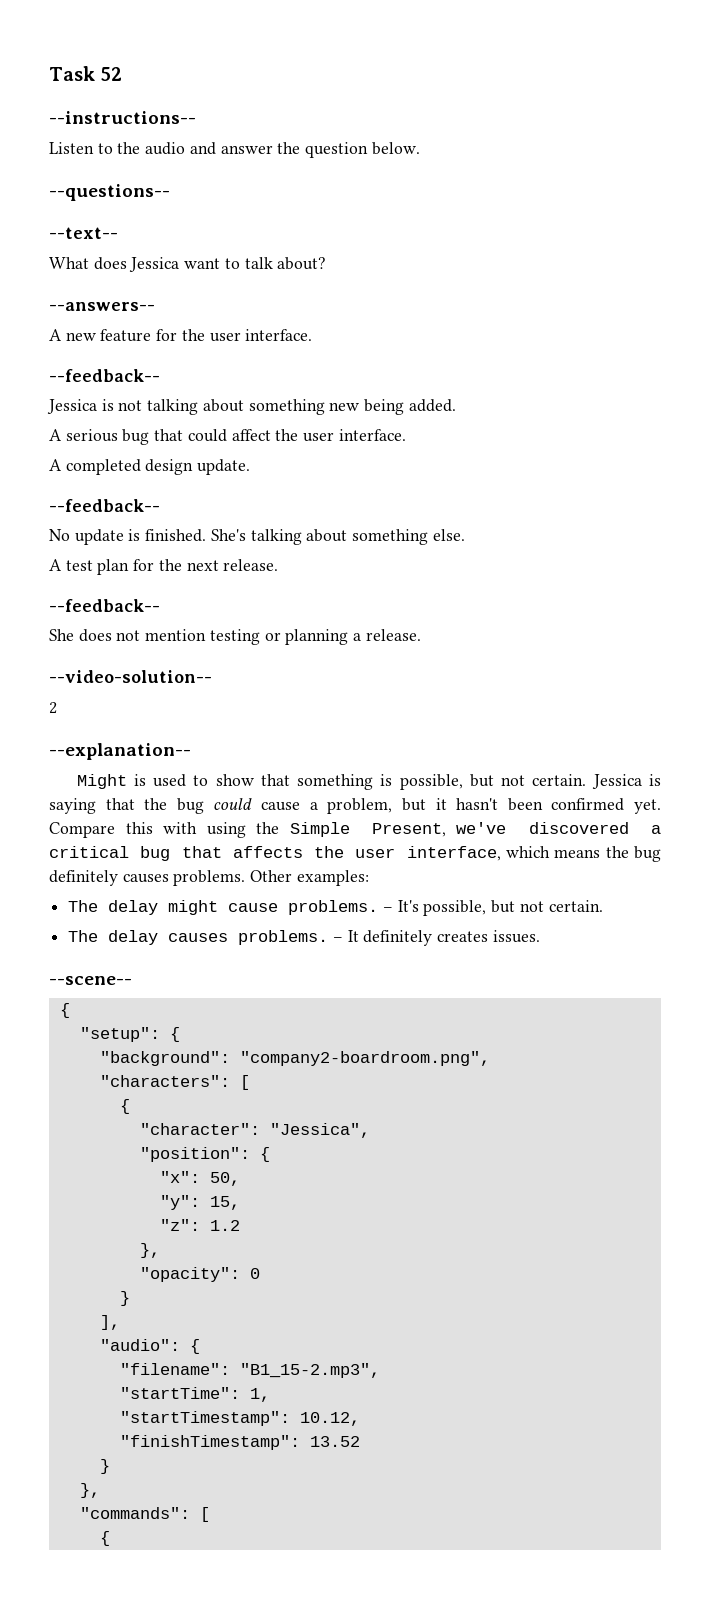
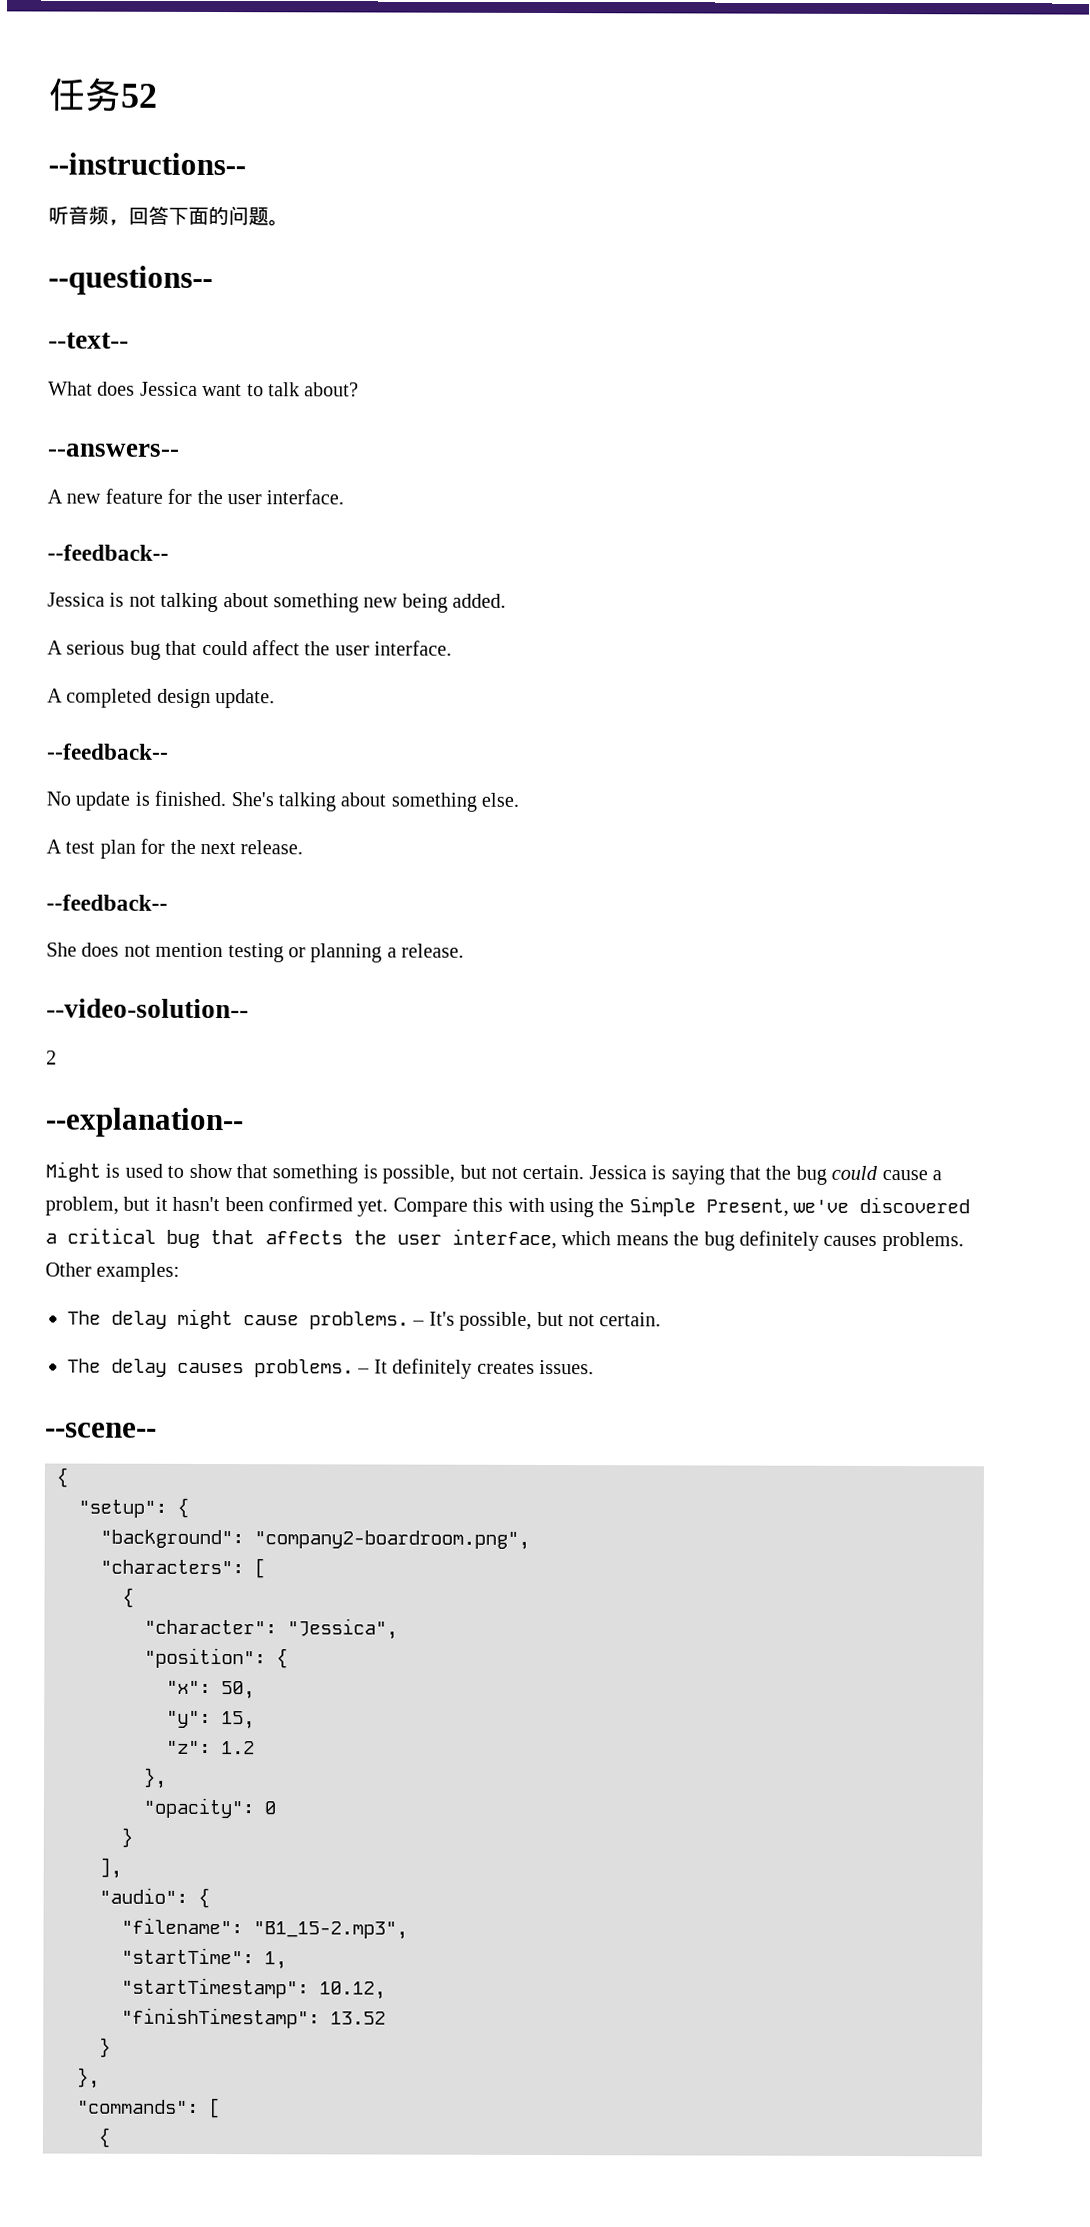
- Task 52
+ 任务52
- Listen to the audio and answer the question below.
+ 听音频，回答下面的问题。

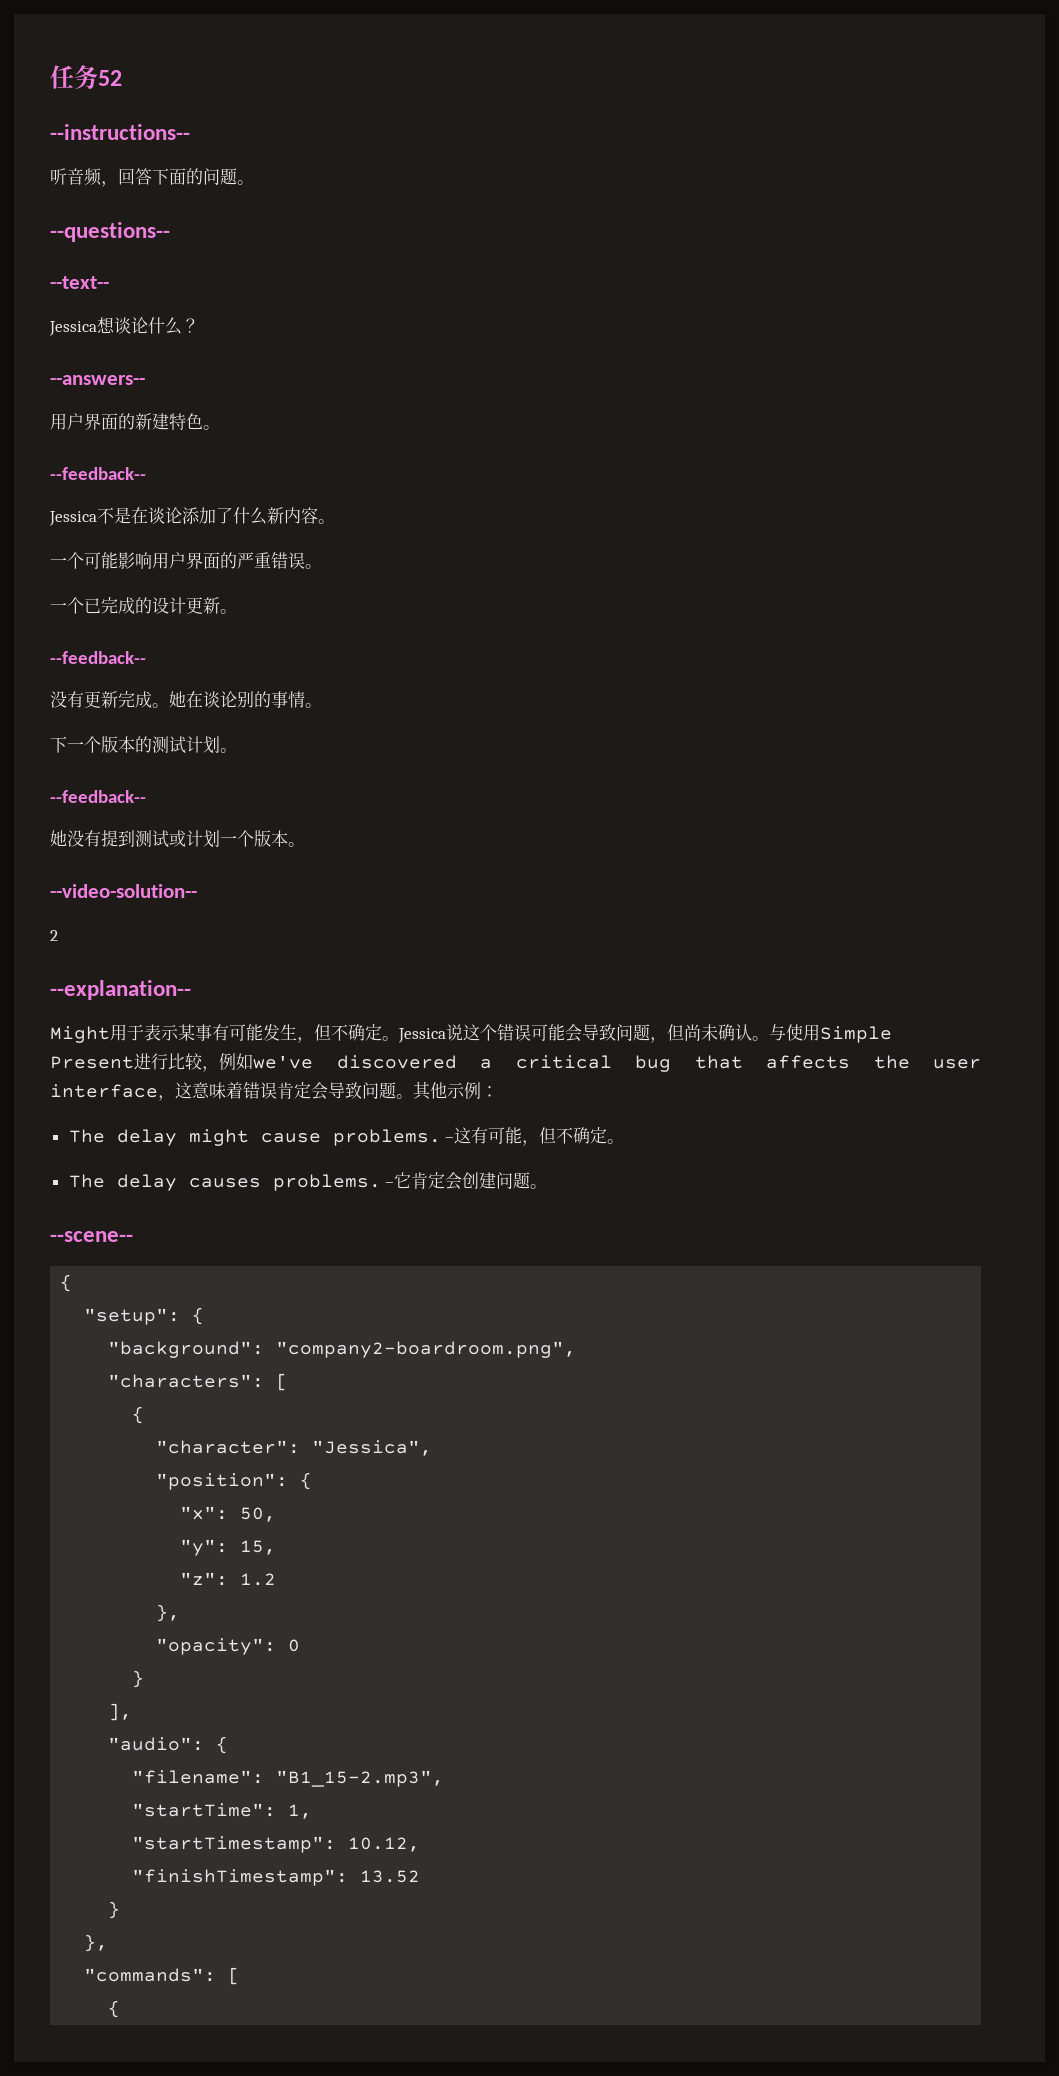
- What does Jessica want to talk about?
+ Jessica想谈论什么？
  --answers--
- A new feature for the user interface.
+ 用户界面的新建特色。
  --feedback--
- Jessica is not talking about something new being added.
- A serious bug that could affect the user interface.
- A completed design update.
+ Jessica不是在谈论添加了什么新内容。
+ 一个可能影响用户界面的严重错误。
+ 一个已完成的设计更新。
  --feedback--
- No update is finished. She's talking about something else.
- A test plan for the next release.
+ 没有更新完成。她在谈论别的事情。
+ 下一个版本的测试计划。
  --feedback--
- She does not mention testing or planning a release.
+ 她没有提到测试或计划一个版本。
  --video-solution--
  2
  --explanation--
- Might is used to show that something is possible, but not certain. Jessica is saying that the bug could cause a problem, but it hasn't been confirmed yet. Compare this with using the Simple Present, we've discovered a critical bug that affects the user interface, which means the bug definitely causes problems. Other examples:
+ Might用于表示某事有可能发生，但不确定。Jessica说这个错误可能会导致问题，但尚未确认。与使用Simple Present进行比较，例如we've discovered a critical bug that affects the user interface，这意味着错误肯定会导致问题。其他示例：
- – It's possible, but not certain.
+ –这有可能，但不确定。
- – It definitely creates issues.
+ –它肯定会创建问题。

